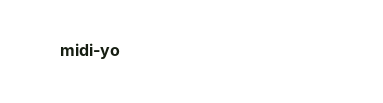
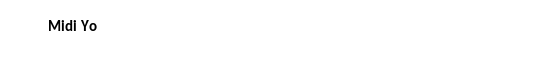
- midi-yo
+ Midi Yo

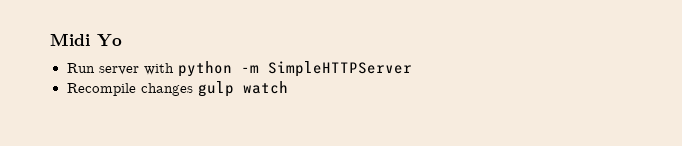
+ Run server with python -m SimpleHTTPServer
+ Recompile changes gulp watch

